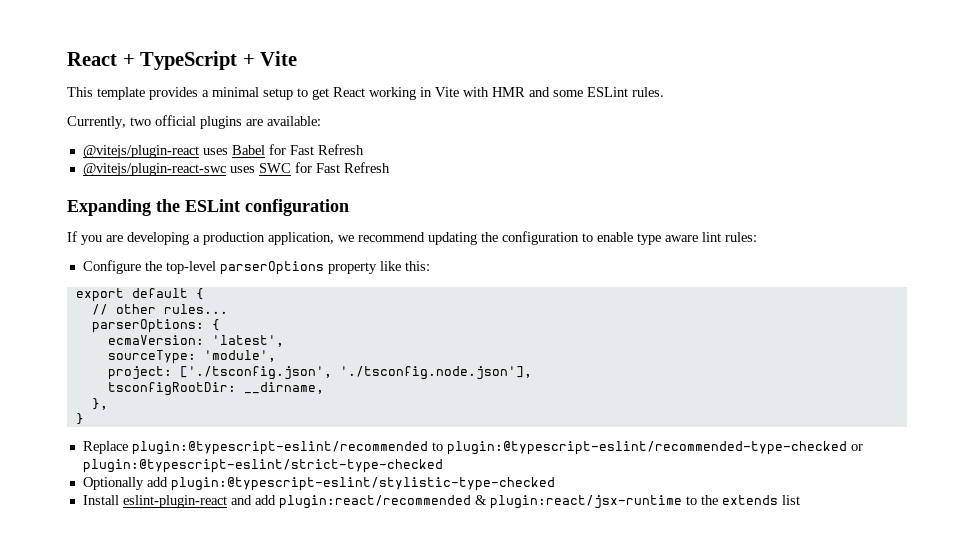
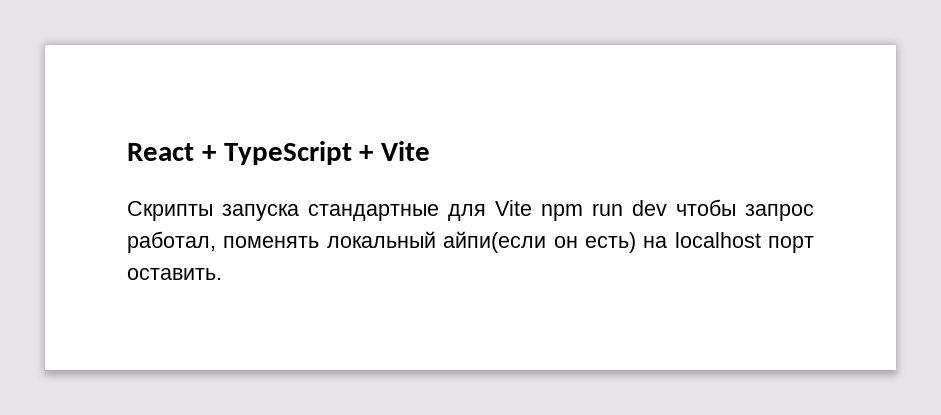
- This template provides a minimal setup to get React working in Vite with HMR and some ESLint rules.
- Currently, two official plugins are available:
- @vitejs/plugin-react uses Babel for Fast Refresh
- @vitejs/plugin-react-swc uses SWC for Fast Refresh
- Expanding the ESLint configuration
- If you are developing a production application, we recommend updating the configuration to enable type aware lint rules:
- Configure the top-level parserOptions property like this:
- export default {
- // other rules...
- parserOptions: {
- ecmaVersion: 'latest',
- sourceType: 'module',
- project: ['./tsconfig.json', './tsconfig.node.json'],
- tsconfigRootDir: __dirname,
- },
- }
- Replace plugin:@typescript-eslint/recommended to plugin:@typescript-eslint/recommended-type-checked or plugin:@typescript-eslint/strict-type-checked
- Optionally add plugin:@typescript-eslint/stylistic-type-checked
- Install eslint-plugin-react and add plugin:react/recommended & plugin:react/jsx-runtime to the extends list
+ Скрипты запуска стандартные для Vite npm run dev чтобы запрос работал, поменять локальный айпи(если он есть) на localhost порт оставить.

